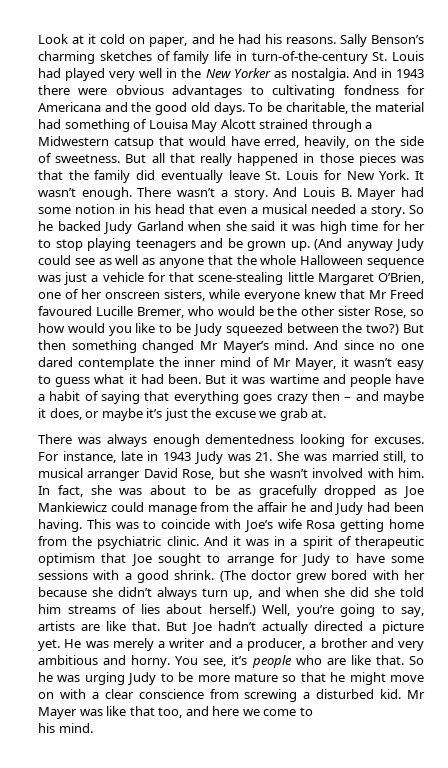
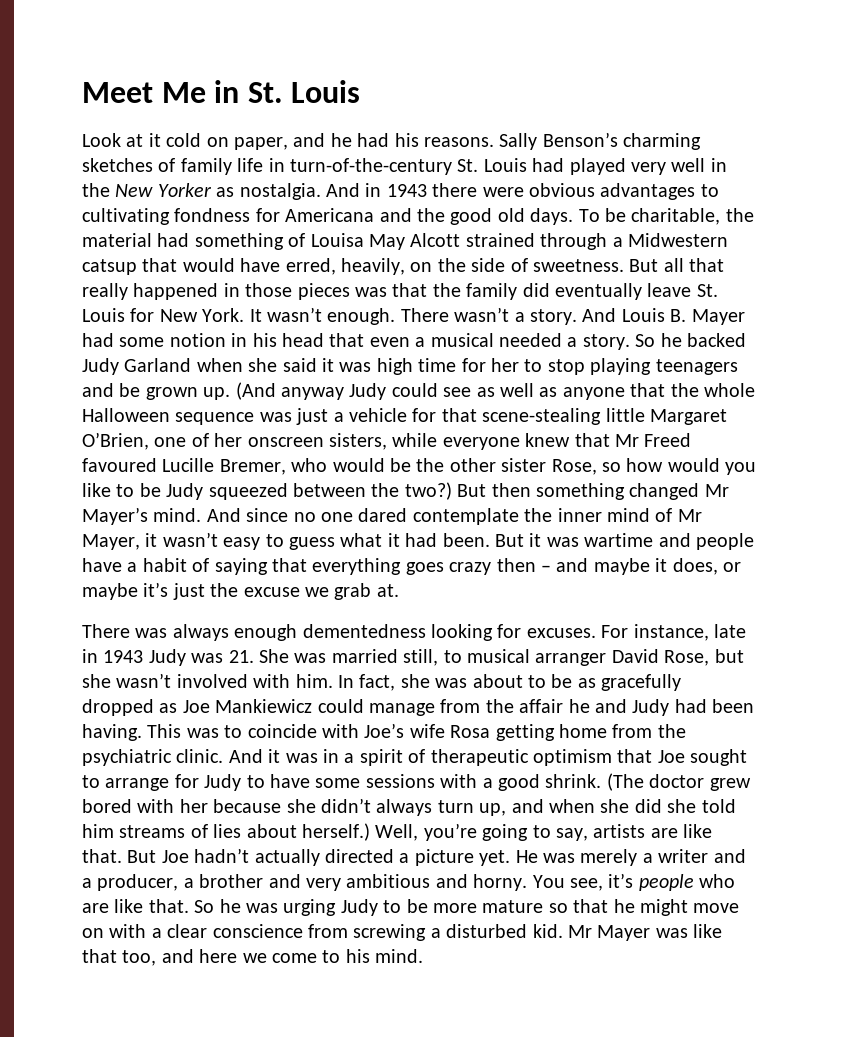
+ Meet Me in St. Louis
- Mr Mayer was like that too, and here we come to
- his mind.
+ Mr Mayer was like that too, and here we come to his mind.

